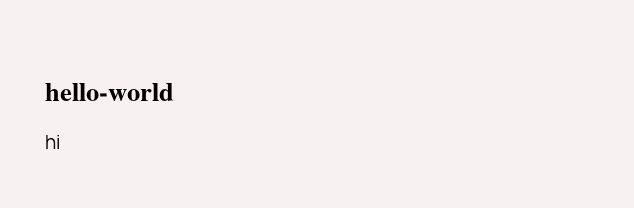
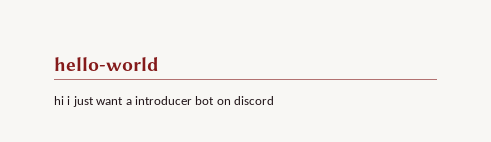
- hi
+ hi i just want a introducer bot on discord

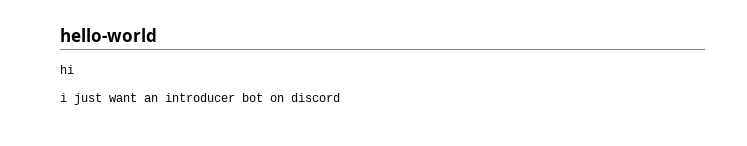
- hi i just want a introducer bot on discord
+ hi
+ i just want an introducer bot on discord

